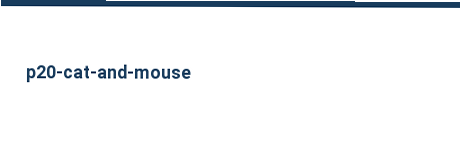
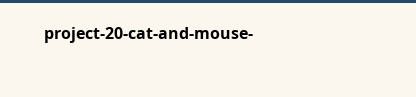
- p20-cat-and-mouse
+ project-20-cat-and-mouse-

